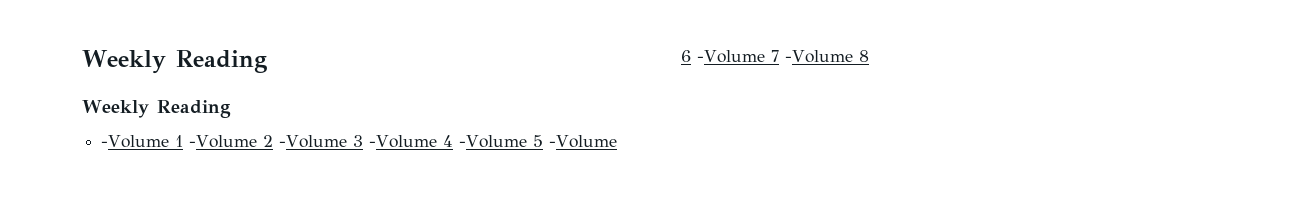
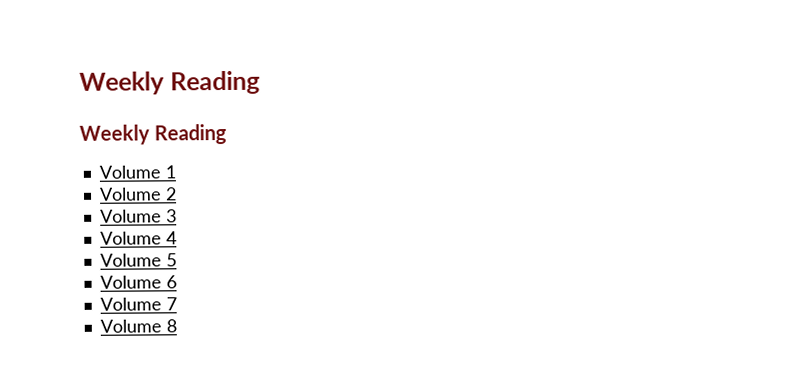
- -Volume 1 -Volume 2 -Volume 3 -Volume 4 -Volume 5 -Volume 6 -Volume 7 -Volume 8
+ Volume 1
+ Volume 2
+ Volume 3
+ Volume 4
+ Volume 5
+ Volume 6
+ Volume 7
+ Volume 8

